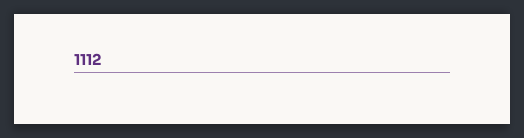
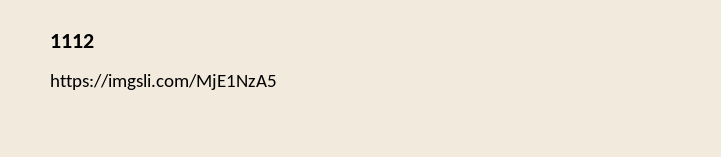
+ https://imgsli.com/MjE1NzA5

